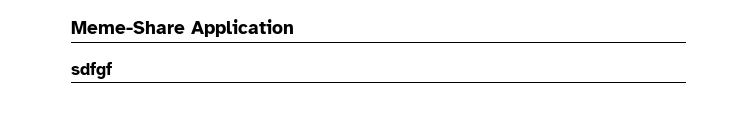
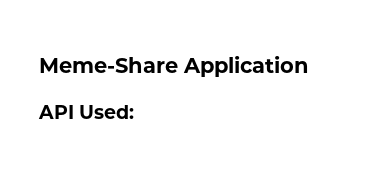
- sdfgf
+ API Used:

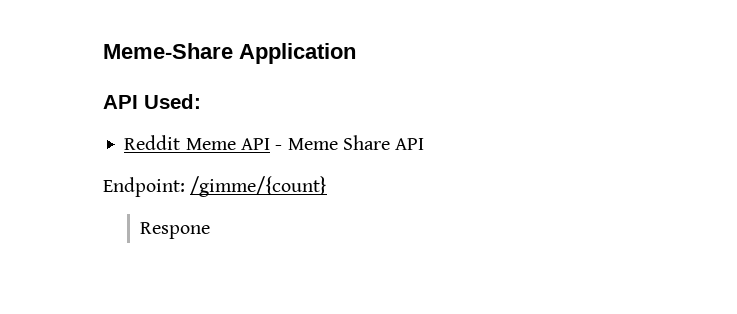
+ Reddit Meme API - Meme Share API
+ Endpoint: /gimme/{count}
+ Respone

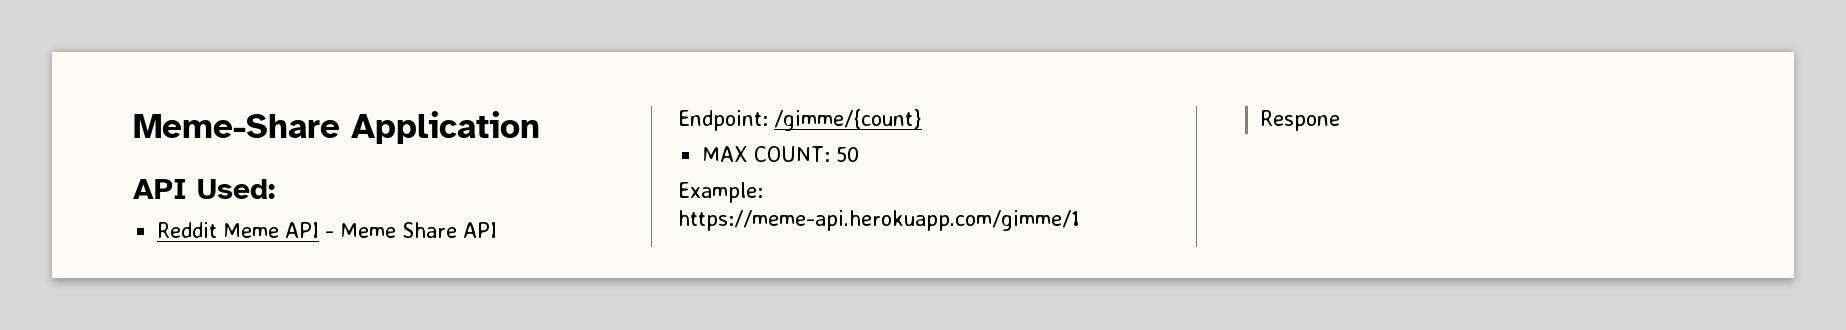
+ MAX COUNT: 50
+ Example: https://meme-api.herokuapp.com/gimme/1

